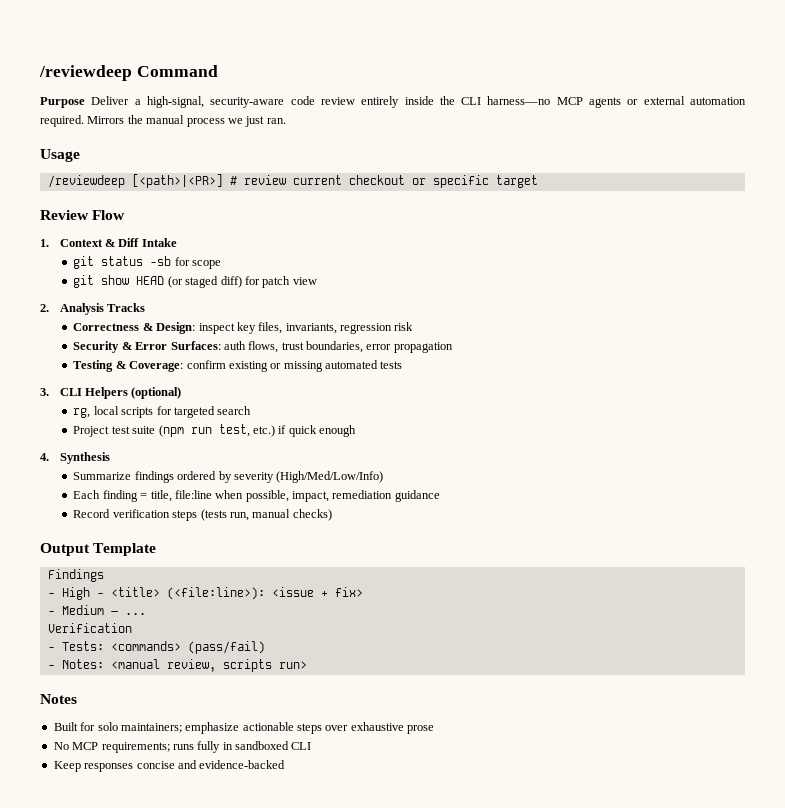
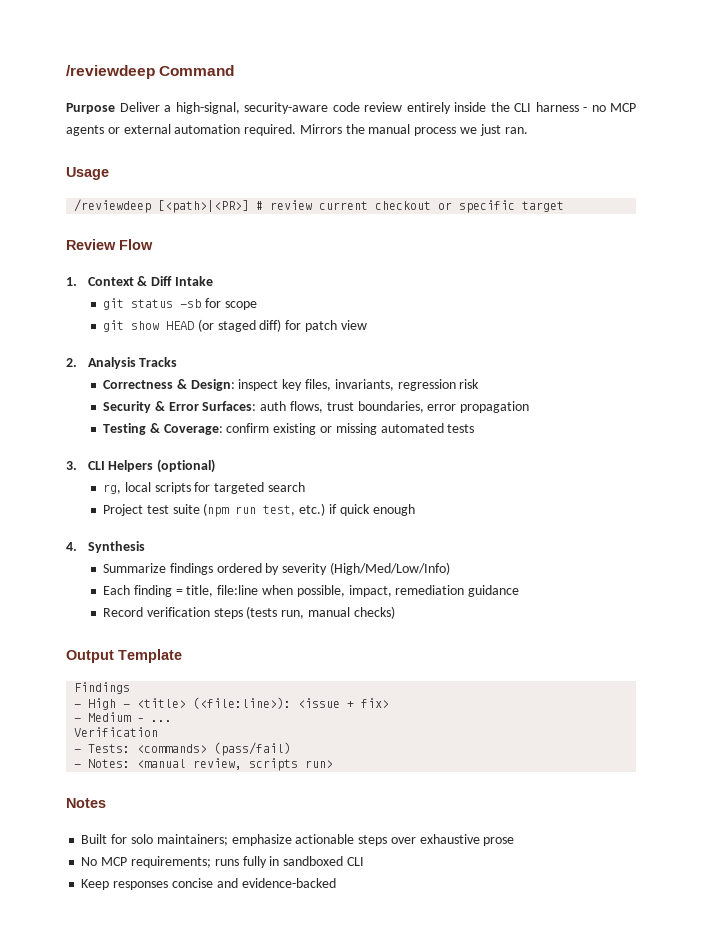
- Purpose Deliver a high-signal, security-aware code review entirely inside the CLI harness—no MCP agents or external automation required.
+ Purpose Deliver a high-signal, security-aware code review entirely inside the CLI harness - no MCP agents or external automation required.

